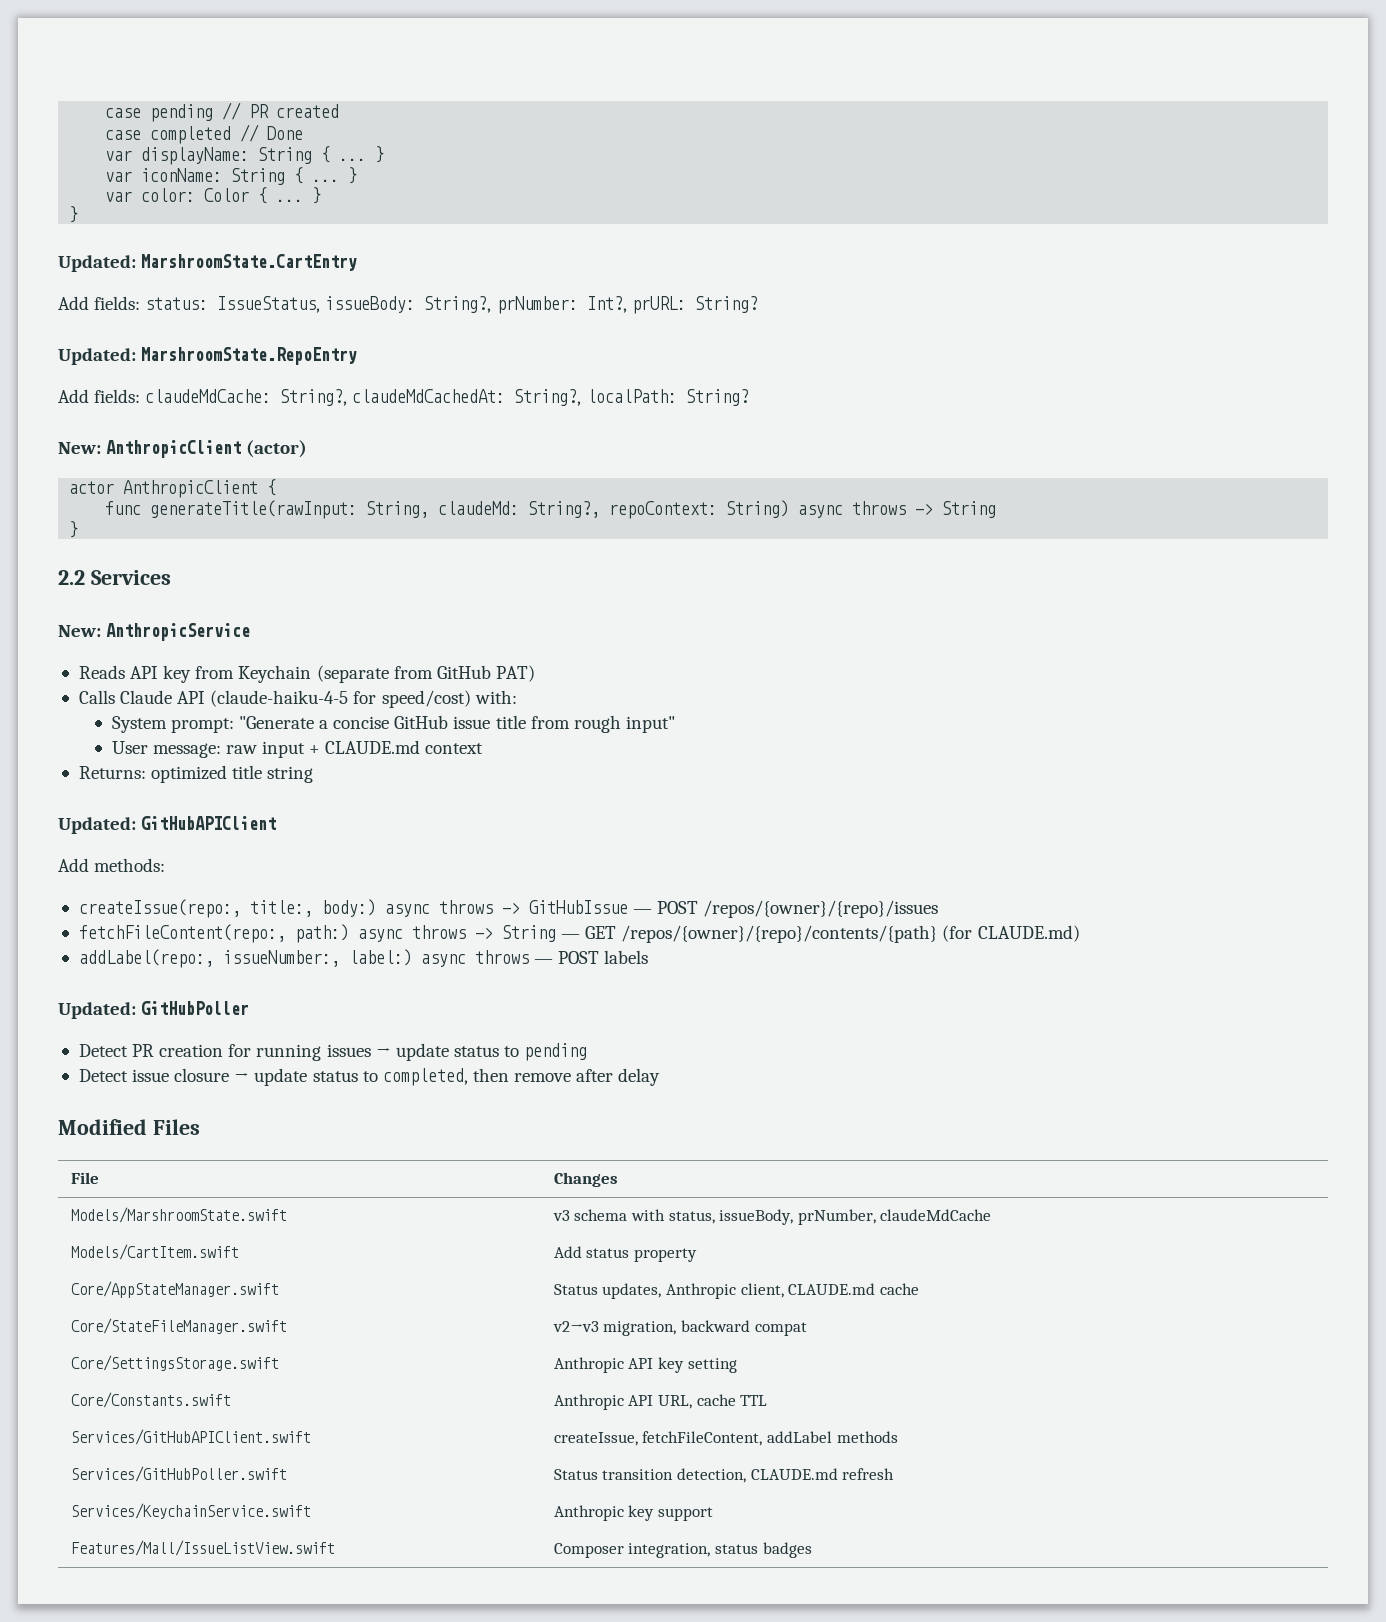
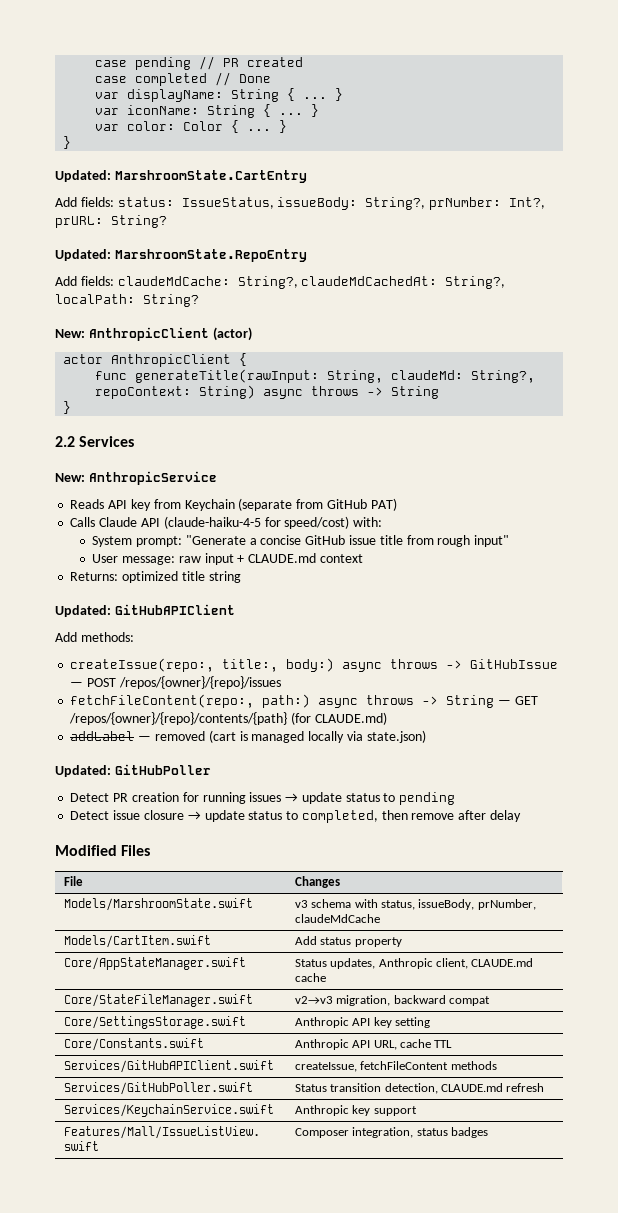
- addLabel(repo:, issueNumber:, label:) async throws — POST labels
+ addLabel — removed (cart is managed locally via state.json)
- Services/GitHubAPIClient.swift | createIssue, fetchFileContent, addLabel methods
+ Services/GitHubAPIClient.swift | createIssue, fetchFileContent methods

